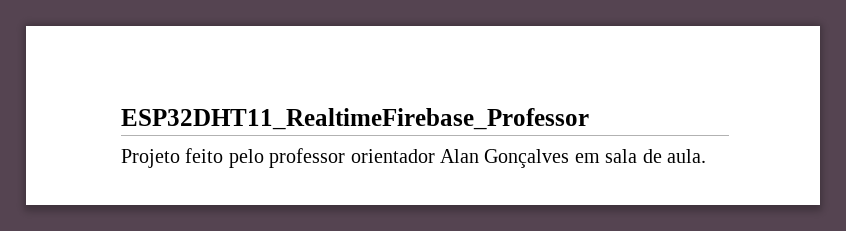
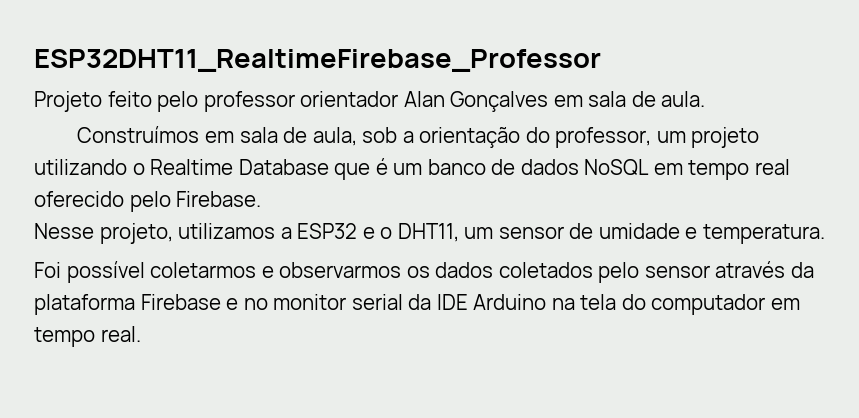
+ Construímos em sala de aula, sob a orientação do professor, um projeto utilizando o Realtime Database que é um banco de dados NoSQL em tempo real oferecido pelo Firebase.
+ Nesse projeto, utilizamos a ESP32 e o DHT11, um sensor de umidade e temperatura.
+ Foi possível coletarmos e observarmos os dados coletados pelo sensor através da plataforma Firebase e no monitor serial da IDE Arduino na tela do computador em tempo real.

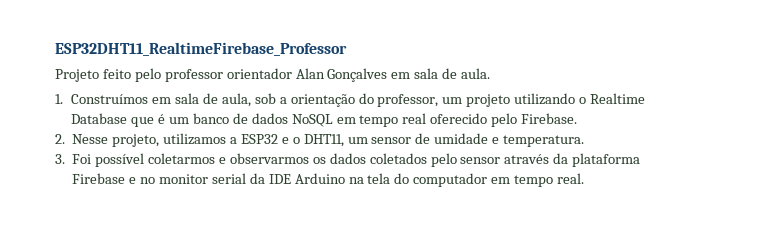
- Construímos em sala de aula, sob a orientação do professor, um projeto utilizando o Realtime Database que é um banco de dados NoSQL em tempo real oferecido pelo Firebase.
+ 1. Construímos em sala de aula, sob a orientação do professor, um projeto utilizando o Realtime Database que é um banco de dados NoSQL em tempo real oferecido pelo Firebase.
- Nesse projeto, utilizamos a ESP32 e o DHT11, um sensor de umidade e temperatura.
+ 2. Nesse projeto, utilizamos a ESP32 e o DHT11, um sensor de umidade e temperatura.
- Foi possível coletarmos e observarmos os dados coletados pelo sensor através da plataforma Firebase e no monitor serial da IDE Arduino na tela do computador em tempo real.
+ 3. Foi possível coletarmos e observarmos os dados coletados pelo sensor através da plataforma Firebase e no monitor serial da IDE Arduino na tela do computador em tempo real.

